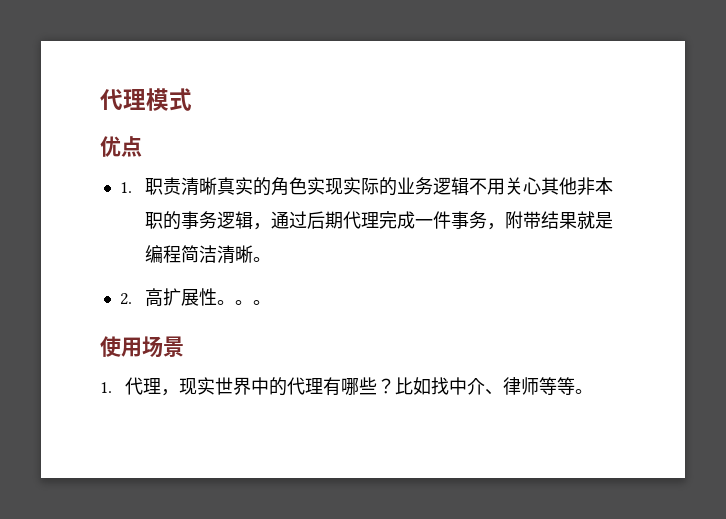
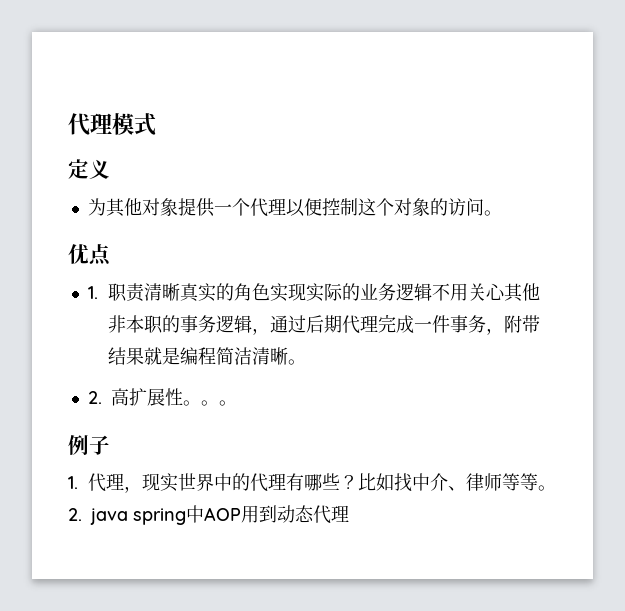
+ 定义
+ 为其他对象提供一个代理以便控制这个对象的访问。
- 使用场景
+ 例子
+ 2. java spring中AOP用到动态代理

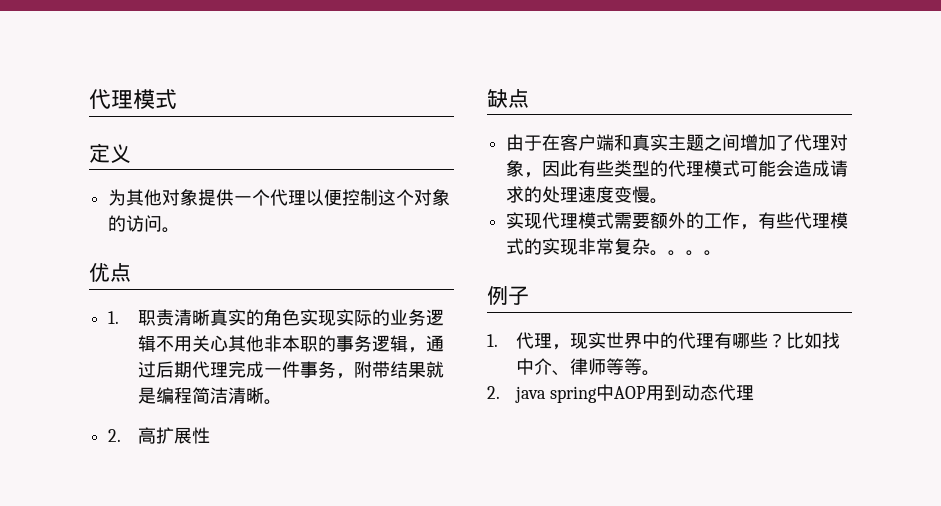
- 2.高扩展性。
+ 2.高扩展性
+ 缺点
+ 由于在客户端和真实主题之间增加了代理对象，因此有些类型的代理模式可能会造成请求的处理速度变慢。
+ 实现代理模式需要额外的工作，有些代理模式的实现非常复杂。。

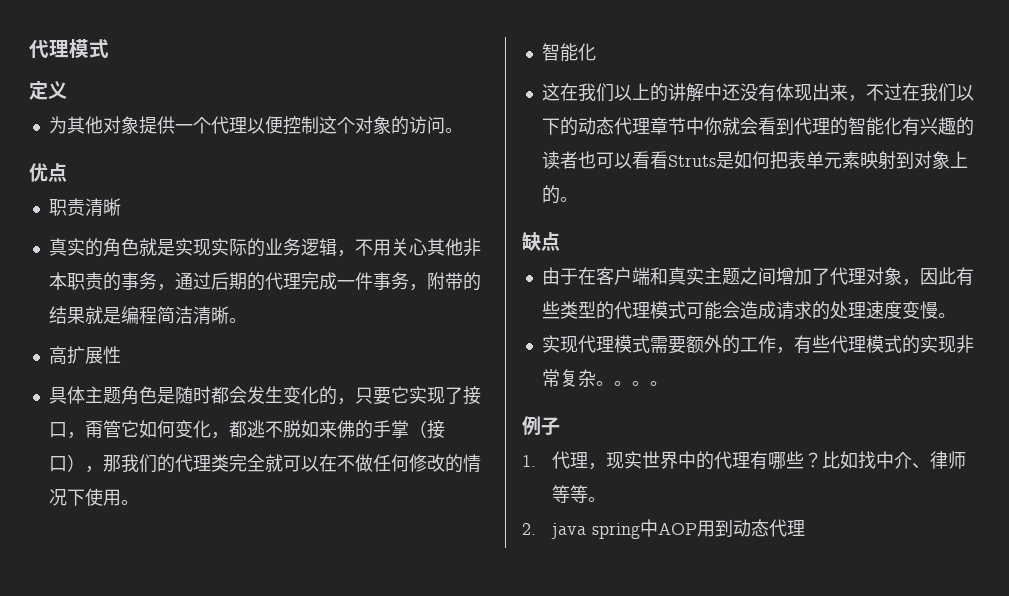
- 1.职责清晰真实的角色实现实际的业务逻辑不用关心其他非本职的事务逻辑，通过后期代理完成一件事务，附带结果就是编程简洁清晰。
+ 职责清晰
+ 真实的角色就是实现实际的业务逻辑，不用关心其他非本职责的事务，通过后期的代理完成一件事务，附带的结果就是编程简洁清晰。
- 2.高扩展性
+ 高扩展性
+ 具体主题角色是随时都会发生变化的，只要它实现了接口，甭管它如何变化，都逃不脱如来佛的手掌（接口），那我们的代理类完全就可以在不做任何修改的情况下使用。
+ 智能化
+ 这在我们以上的讲解中还没有体现出来，不过在我们以下的动态代理章节中你就会看到代理的智能化有兴趣的读者也可以看看Struts是如何把表单元素映射到对象上的。

